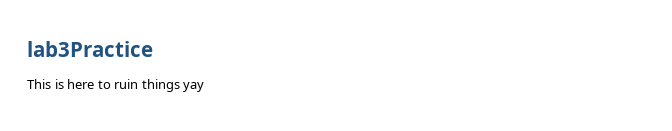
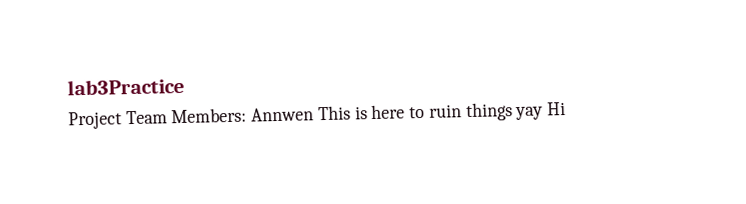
- This is here to ruin things yay
+ Project Team Members: Annwen This is here to ruin things yay Hi

